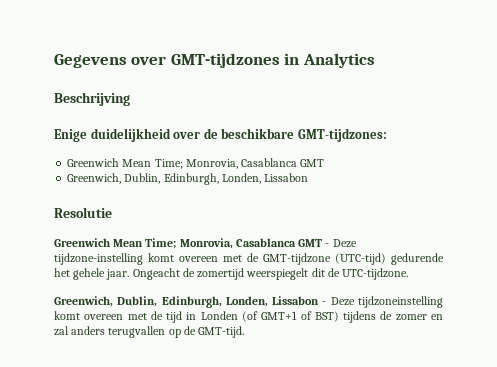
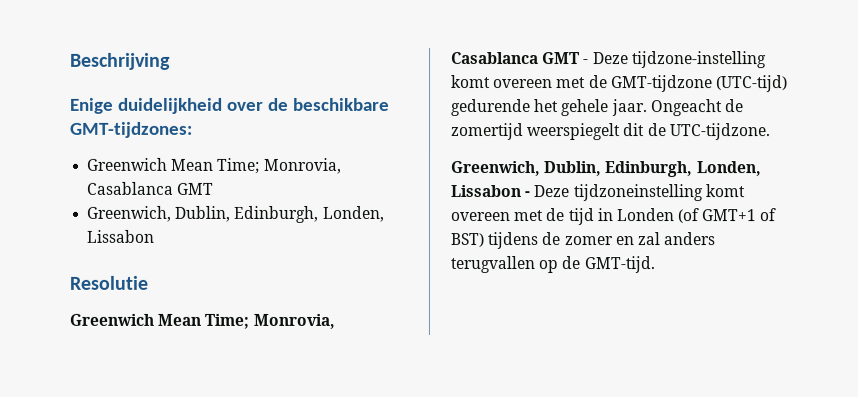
- Gegevens over GMT-tijdzones in Analytics

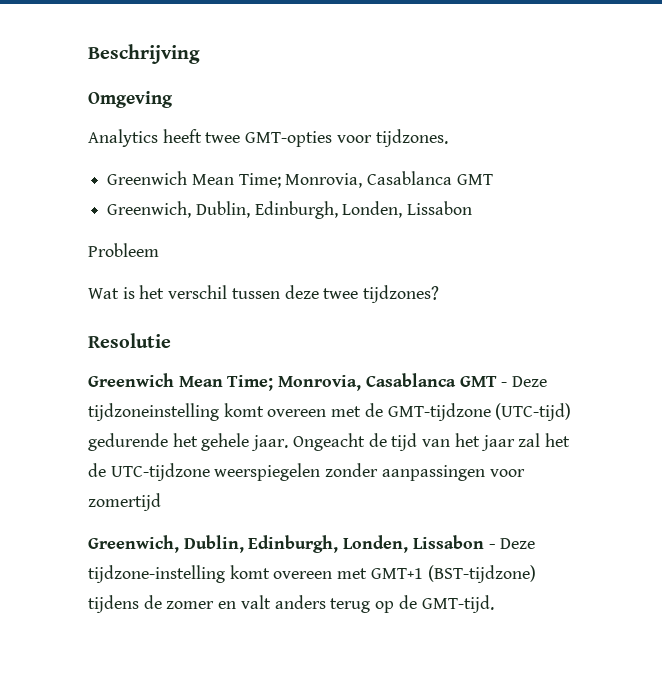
- Enige duidelijkheid over de beschikbare GMT-tijdzones:
+ Omgeving
+ Analytics heeft twee GMT-opties voor tijdzones.
+ Probleem
+ Wat is het verschil tussen deze twee tijdzones?
- Greenwich Mean Time; Monrovia, Casablanca GMT - Deze tijdzone-instelling komt overeen met de GMT-tijdzone (UTC-tijd) gedurende het gehele jaar.
+ Greenwich Mean Time; Monrovia, Casablanca GMT - Deze tijdzoneinstelling komt overeen met de GMT-tijdzone (UTC-tijd) gedurende het gehele jaar.
- Ongeacht de zomertijd weerspiegelt dit de UTC-tijdzone.
+ Ongeacht de tijd van het jaar zal het de UTC-tijdzone weerspiegelen zonder aanpassingen voor zomertijd
- Greenwich, Dublin, Edinburgh, Londen, Lissabon - Deze tijdzoneinstelling komt overeen met de tijd in Londen (of GMT+1 of BST) tijdens de zomer en zal anders terugvallen op de GMT-tijd.
+ Greenwich, Dublin, Edinburgh, Londen, Lissabon - Deze tijdzone-instelling komt overeen met GMT+1 (BST-tijdzone) tijdens de zomer en valt anders terug op de GMT-tijd.

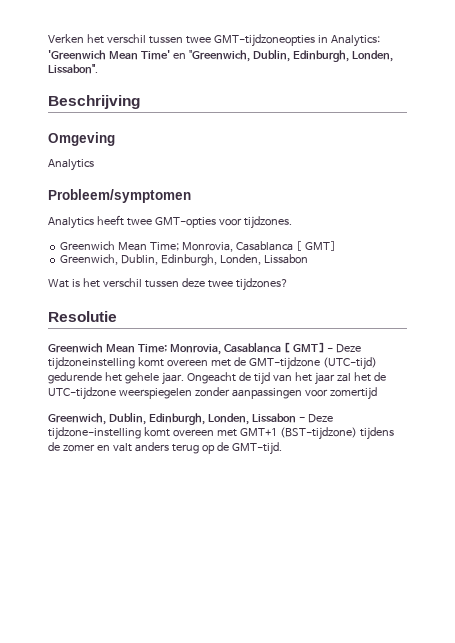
+ Verken het verschil tussen twee GMT-tijdzoneopties in Analytics: 'Greenwich Mean Time' en "Greenwich, Dublin, Edinburgh, Londen, Lissabon".
  Omgeving
+ Analytics
+ Probleem/symptomen
  Analytics heeft twee GMT-opties voor tijdzones.
- Greenwich Mean Time; Monrovia, Casablanca GMT
+ Greenwich Mean Time; Monrovia, Casablanca [ GMT]
  Greenwich, Dublin, Edinburgh, Londen, Lissabon
- Probleem
- Greenwich Mean Time; Monrovia, Casablanca GMT - Deze tijdzoneinstelling komt overeen met de GMT-tijdzone (UTC-tijd) gedurende het gehele jaar.
+ Greenwich Mean Time; Monrovia, Casablanca [ GMT] - Deze tijdzoneinstelling komt overeen met de GMT-tijdzone (UTC-tijd) gedurende het gehele jaar.

